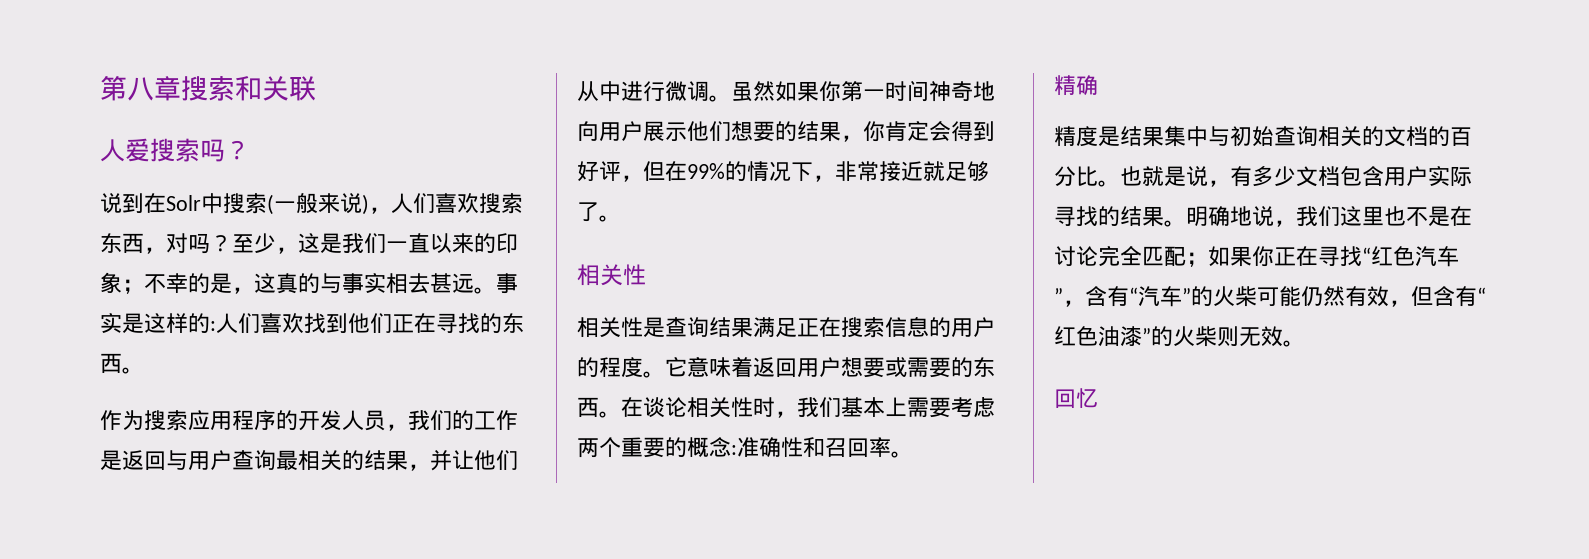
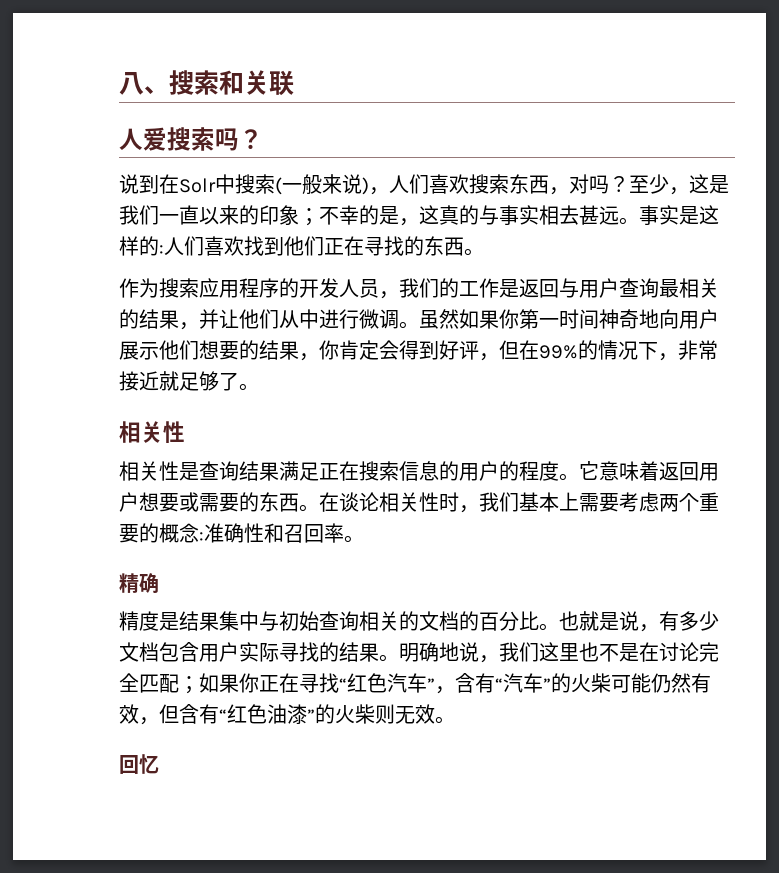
- 第八章搜索和关联
+ 八、搜索和关联

